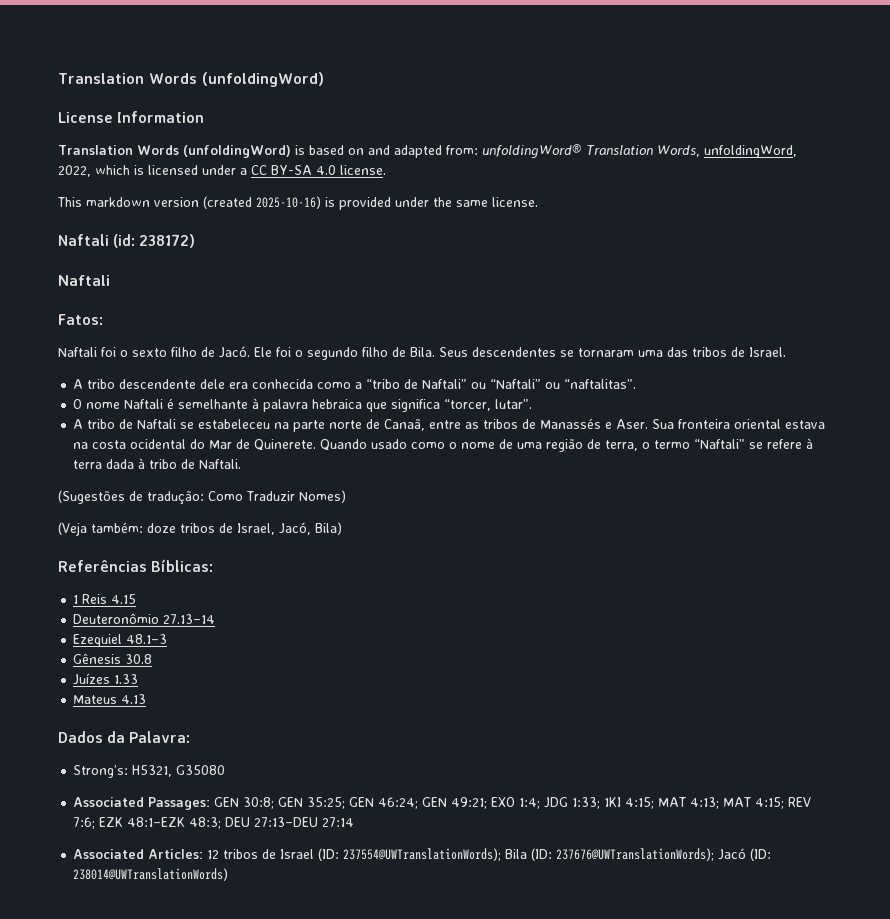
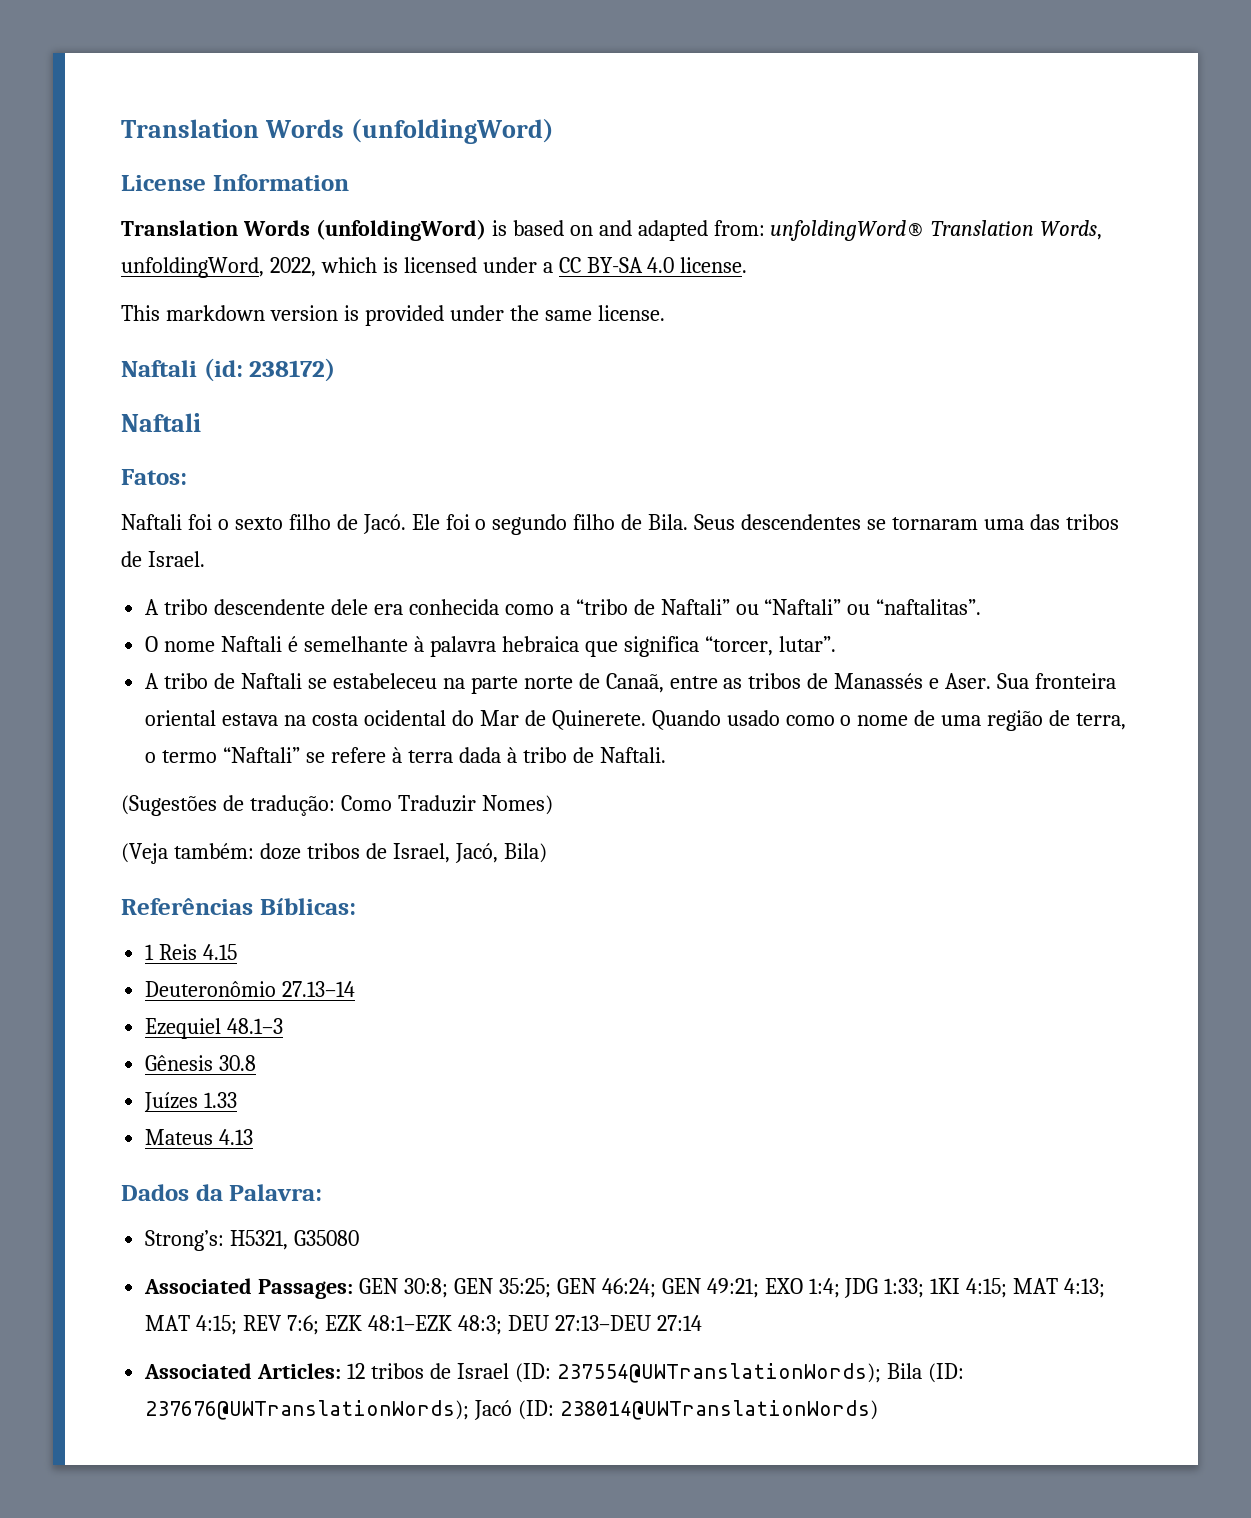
- This markdown version (created 2025-10-16) is provided under the same license.
+ This markdown version is provided under the same license.

